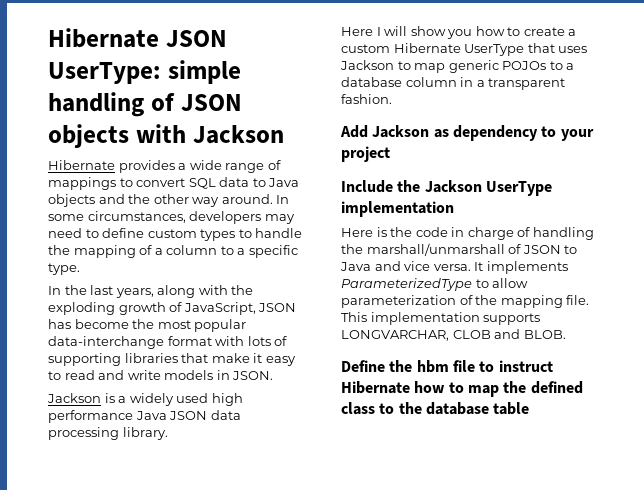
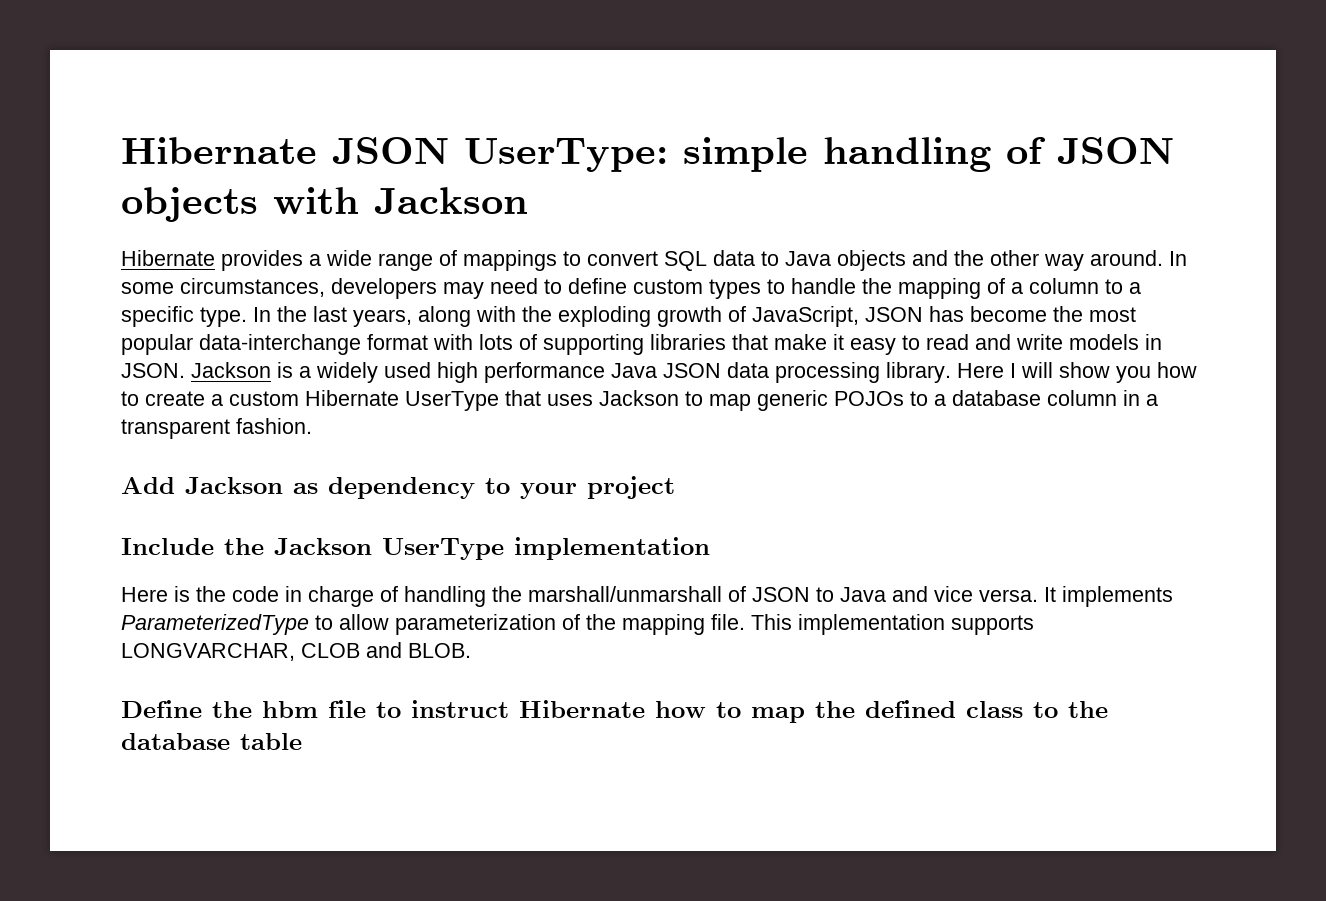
- In some circumstances, developers may need to define custom types to handle the mapping of a column to a specific type.
- In the last years, along with the exploding growth of JavaScript, JSON has become the most popular data-interchange format with lots of supporting libraries that make it easy to read and write models in JSON.
- Jackson is a widely used high performance Java JSON data processing library.
- Here I will show you how to create a custom Hibernate UserType that uses Jackson to map generic POJOs to a database column in a transparent fashion.
+ In some circumstances, developers may need to define custom types to handle the mapping of a column to a specific type. In the last years, along with the exploding growth of JavaScript, JSON has become the most popular data-interchange format with lots of supporting libraries that make it easy to read and write models in JSON. Jackson is a widely used high performance Java JSON data processing library. Here I will show you how to create a custom Hibernate UserType that uses Jackson to map generic POJOs to a database column in a transparent fashion.

